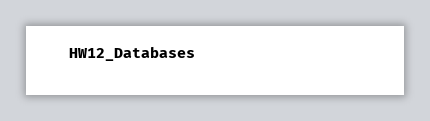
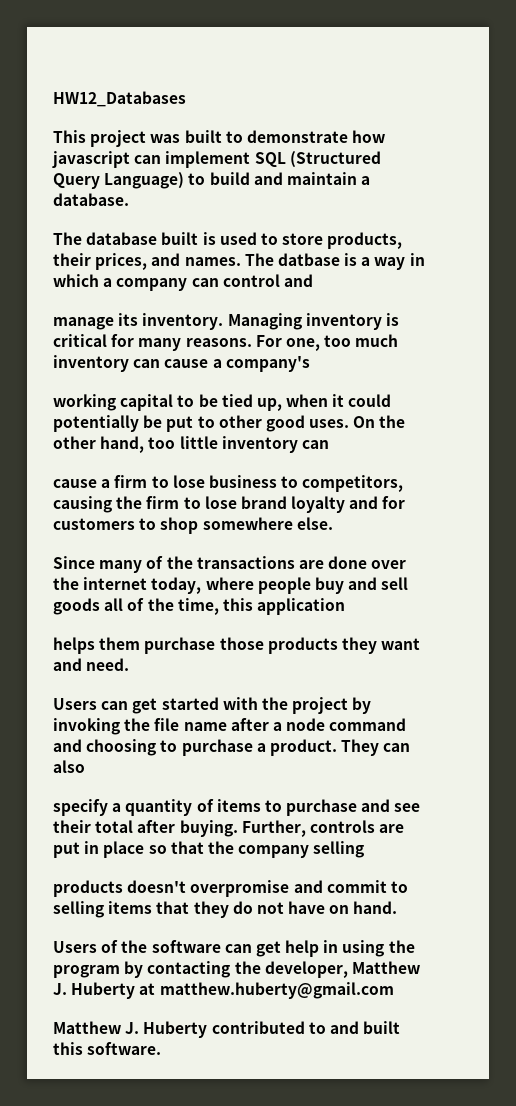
+ This project was built to demonstrate how javascript can implement SQL (Structured Query Language) to build and maintain a database.
+ The database built is used to store products, their prices, and names. The datbase is a way in which a company can control and
+ manage its inventory. Managing inventory is critical for many reasons. For one, too much inventory can cause a company's
+ working capital to be tied up, when it could potentially be put to other good uses. On the other hand, too little inventory can
+ cause a firm to lose business to competitors, causing the firm to lose brand loyalty and for customers to shop somewhere else.
+ Since many of the transactions are done over the internet today, where people buy and sell goods all of the time, this application
+ helps them purchase those products they want and need.
+ Users can get started with the project by invoking the file name after a node command and choosing to purchase a product. They can also
+ specify a quantity of items to purchase and see their total after buying. Further, controls are put in place so that the company selling
+ products doesn't overpromise and commit to selling items that they do not have on hand.
+ Users of the software can get help in using the program by contacting the developer, Matthew J. Huberty at matthew.huberty@gmail.com
+ Matthew J. Huberty contributed to and built this software.

